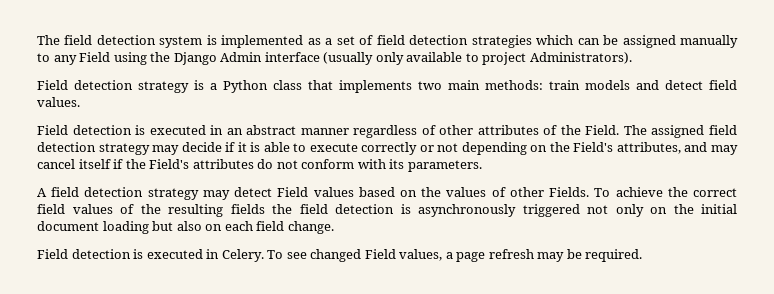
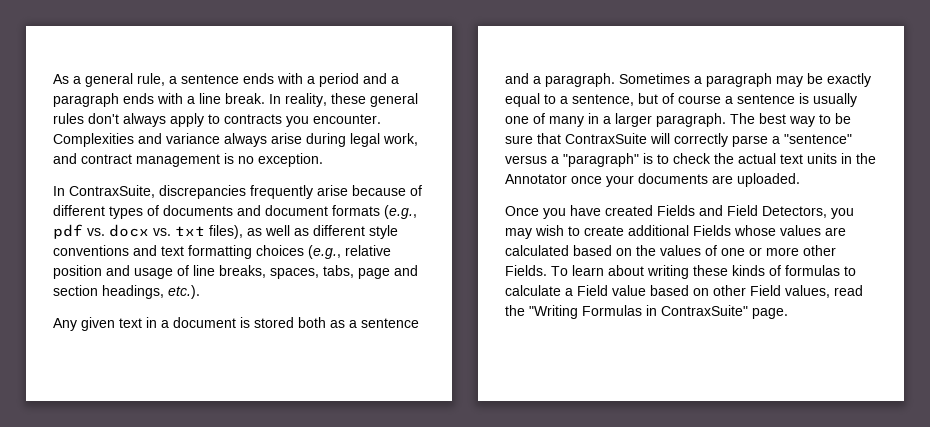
- The field detection system is implemented as a set of field detection strategies which can be assigned manually to any Field using the Django Admin interface (usually only available to project Administrators).
- Field detection strategy is a Python class that implements two main methods: train models and detect field values.
- Field detection is executed in an abstract manner regardless of other attributes of the Field. The assigned field detection strategy may decide if it is able to execute correctly or not depending on the Field's attributes, and may cancel itself if the Field's attributes do not conform with its parameters.
- A field detection strategy may detect Field values based on the values of other Fields. To achieve the correct field values of the resulting fields the field detection is asynchronously triggered not only on the initial document loading but also on each field change.
- Field detection is executed in Celery. To see changed Field values, a page refresh may be required.
+ As a general rule, a sentence ends with a period and a paragraph ends with a line break. In reality, these general rules don't always apply to contracts you encounter. Complexities and variance always arise during legal work, and contract management is no exception.
+ In ContraxSuite, discrepancies frequently arise because of different types of documents and document formats (e.g., pdf vs. docx vs. txt files), as well as different style conventions and text formatting choices (e.g., relative position and usage of line breaks, spaces, tabs, page and section headings, etc.).
+ Any given text in a document is stored both as a sentence and a paragraph. Sometimes a paragraph may be exactly equal to a sentence, but of course a sentence is usually one of many in a larger paragraph. The best way to be sure that ContraxSuite will correctly parse a "sentence" versus a "paragraph" is to check the actual text units in the Annotator once your documents are uploaded.
+ Once you have created Fields and Field Detectors, you may wish to create additional Fields whose values are calculated based on the values of one or more other Fields. To learn about writing these kinds of formulas to calculate a Field value based on other Field values, read the "Writing Formulas in ContraxSuite" page.

